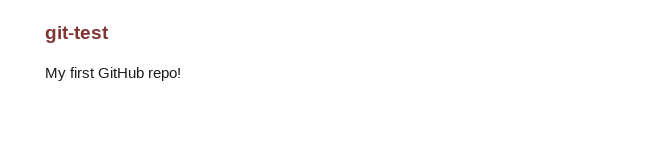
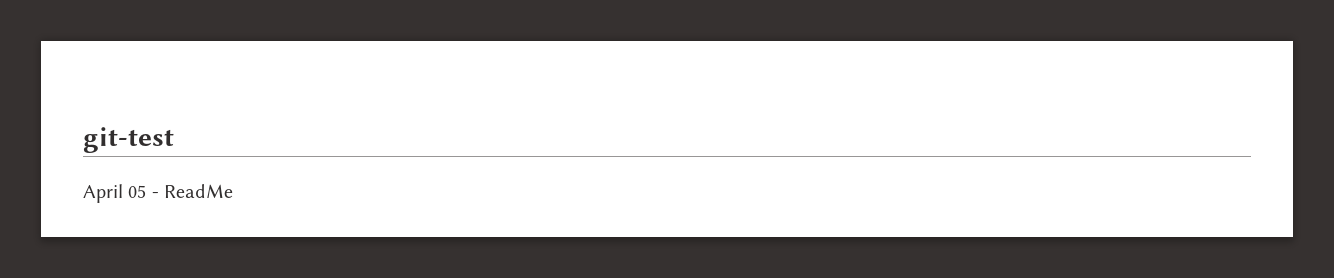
- My first GitHub repo!
+ April 05 - ReadMe

